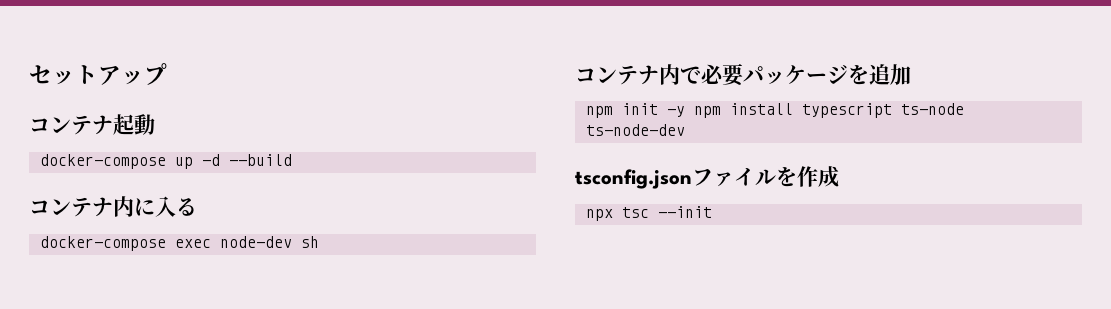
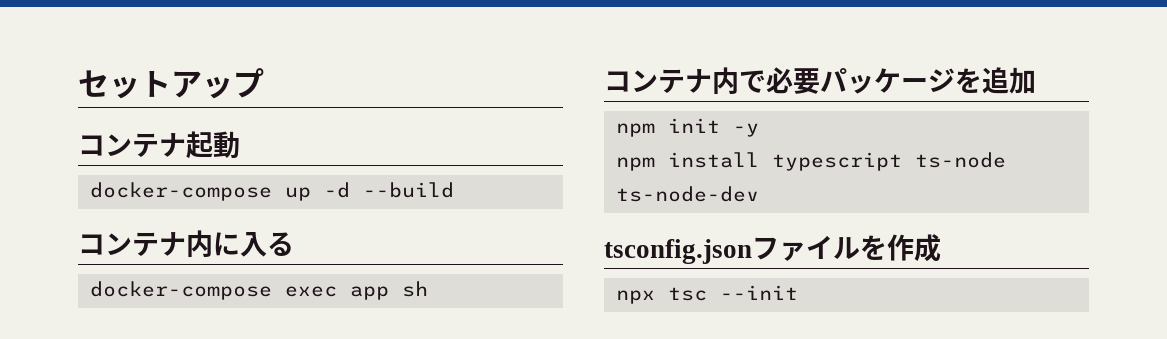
- docker-compose exec node-dev sh
+ docker-compose exec app sh
- npm init -y npm install typescript ts-node ts-node-dev
+ npm init -y
+ npm install typescript ts-node ts-node-dev

